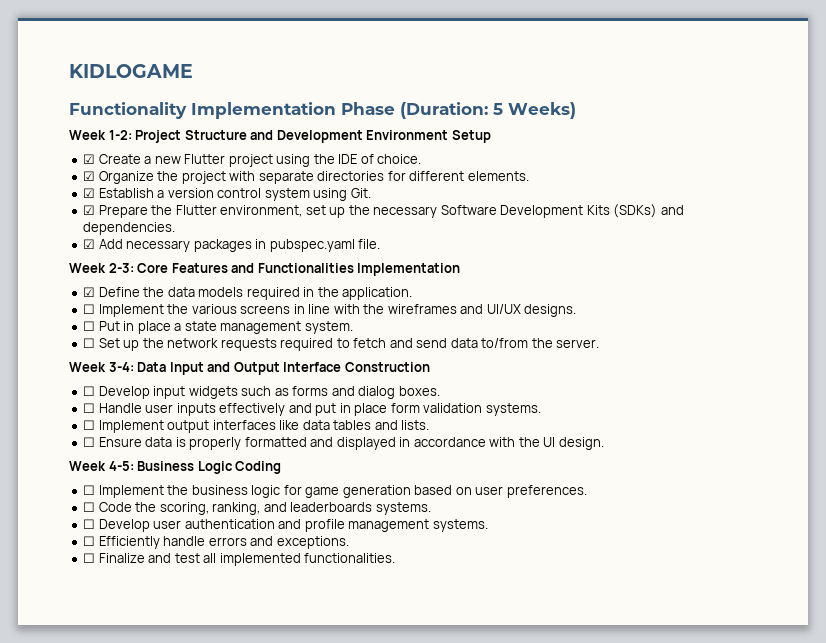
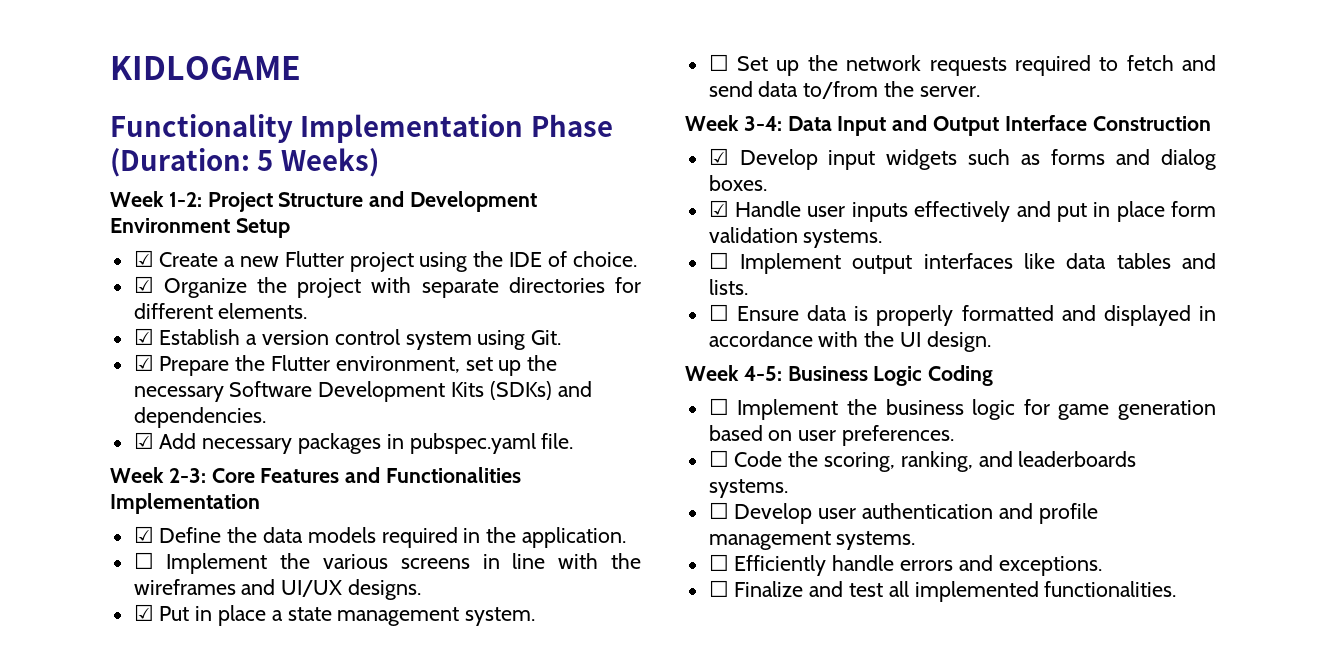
- ☐ Put in place a state management system.
+ ☑ Put in place a state management system.
- ☐ Develop input widgets such as forms and dialog boxes.
+ ☑ Develop input widgets such as forms and dialog boxes.
- ☐ Handle user inputs effectively and put in place form validation systems.
+ ☑ Handle user inputs effectively and put in place form validation systems.

